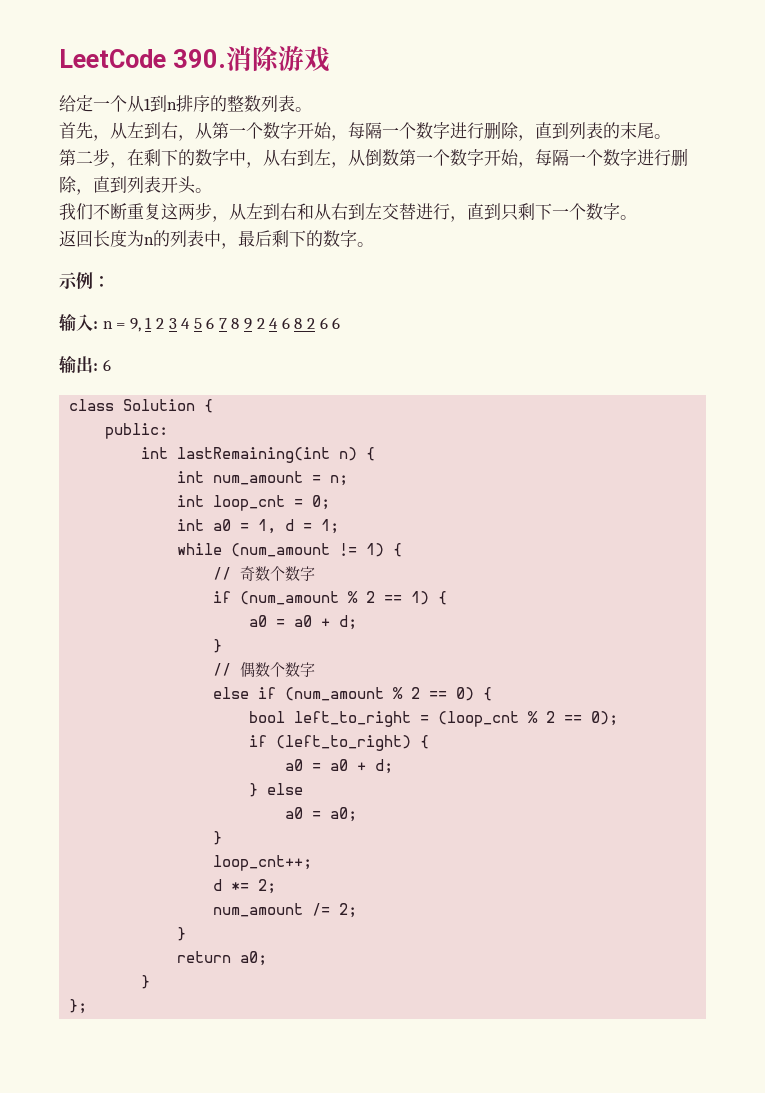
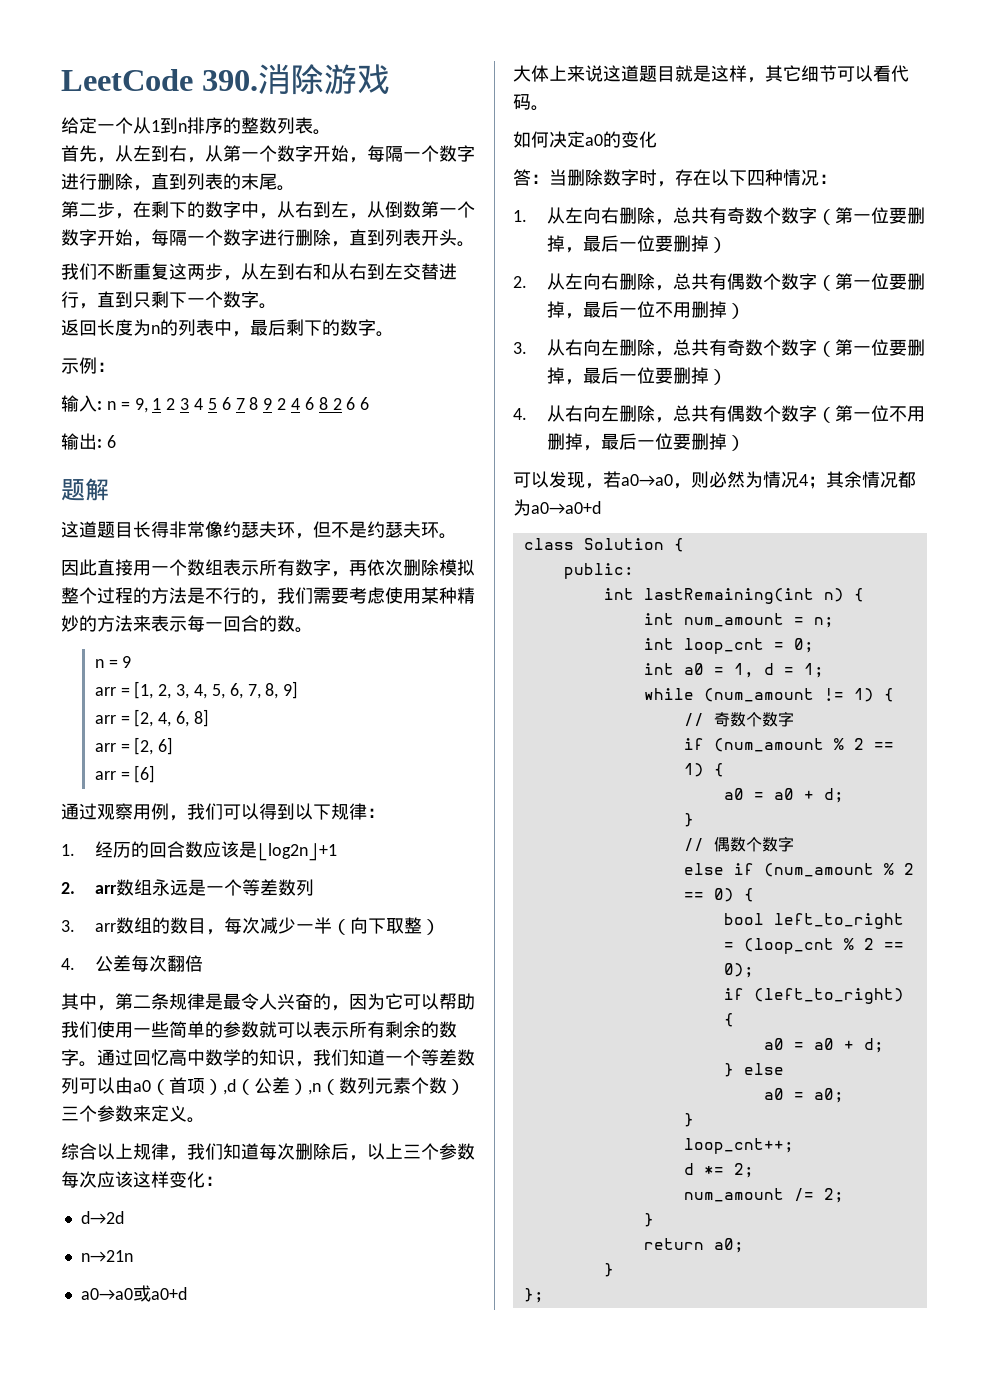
+ 题解
+ 这道题目长得非常像约瑟夫环，但不是约瑟夫环。
+ 因此直接用一个数组表示所有数字，再依次删除模拟整个过程的方法是不行的，我们需要考虑使用某种精妙的方法来表示每一回合的数。
+ n = 9
+ arr = [1, 2, 3, 4, 5, 6, 7, 8, 9]
+ arr = [2, 4, 6, 8]
+ arr = [2, 6]
+ arr = [6]
+ 通过观察用例，我们可以得到以下规律：
+ 1.经历的回合数应该是⌊log2n⌋+1
+ 2. arr数组永远是一个等差数列
+ 3. arr数组的数目，每次减少一半（向下取整）
+ 4.公差每次翻倍
+ 其中，第二条规律是最令人兴奋的，因为它可以帮助我们使用一些简单的参数就可以表示所有剩余的数字。通过回忆高中数学的知识，我们知道一个等差数列可以由a0（首项）,d（公差）,n（数列元素个数）三个参数来定义。
+ 综合以上规律，我们知道每次删除后，以上三个参数每次应该这样变化：
+ d→2d
+ n→21n
+ a0→a0或a0+d
+ 大体上来说这道题目就是这样，其它细节可以看代码。
+ 如何决定a0的变化
+ 答：当删除数字时，存在以下四种情况：
+ 1.从左向右删除，总共有奇数个数字（第一位要删掉，最后一位要删掉）
+ 2.从左向右删除，总共有偶数个数字（第一位要删掉，最后一位不用删掉）
+ 3.从右向左删除，总共有奇数个数字（第一位要删掉，最后一位要删掉）
+ 4.从右向左删除，总共有偶数个数字（第一位不用删掉，最后一位要删掉）
+ 可以发现，若a0→a0，则必然为情况4；其余情况都为a0→a0+d

